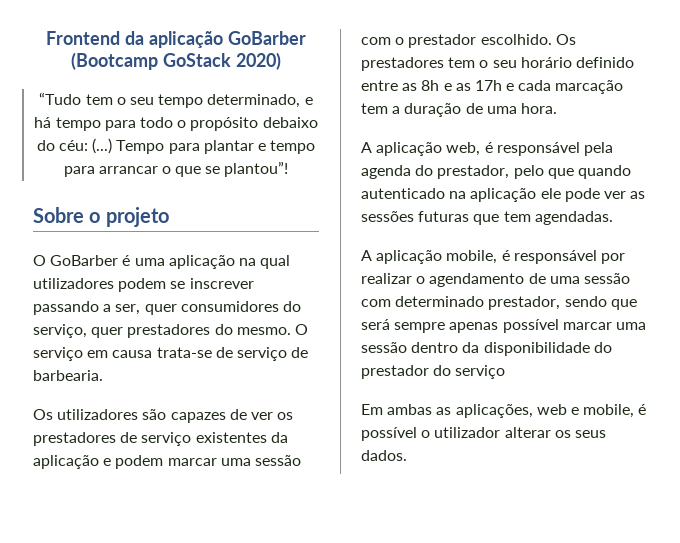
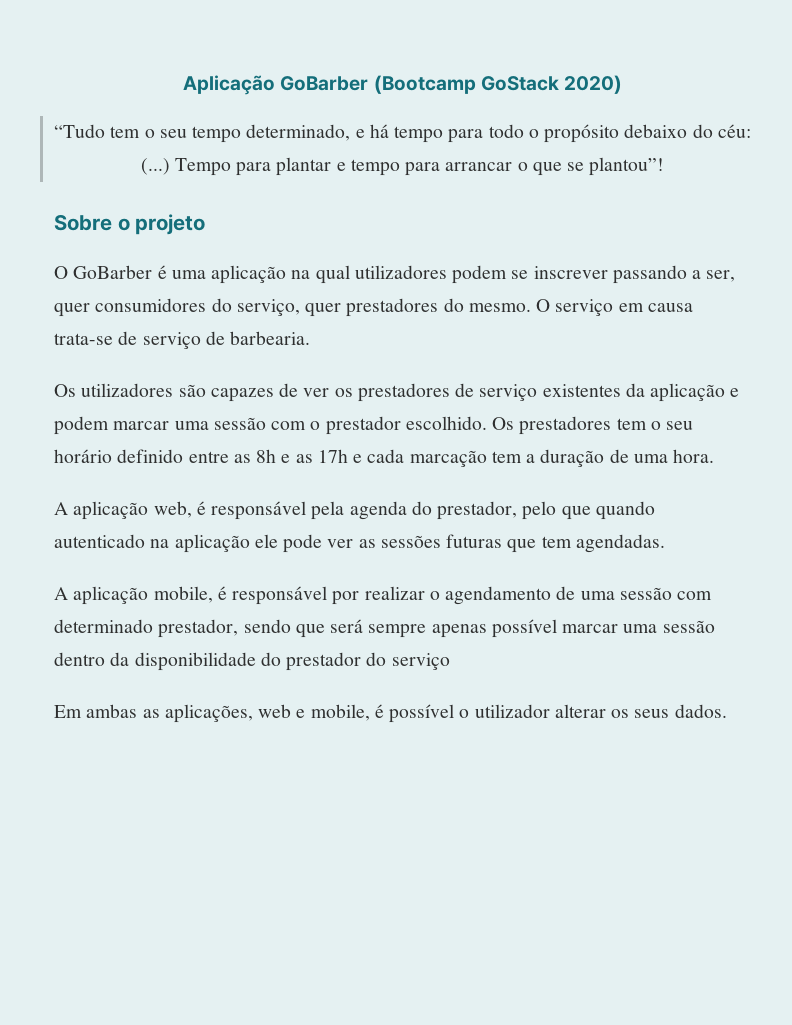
- Frontend da aplicação GoBarber (Bootcamp GoStack 2020)
+ Aplicação GoBarber (Bootcamp GoStack 2020)

